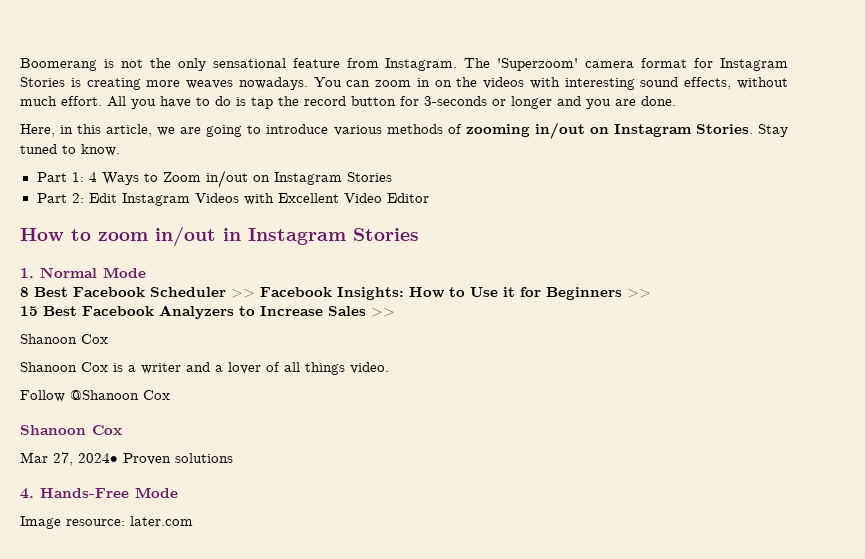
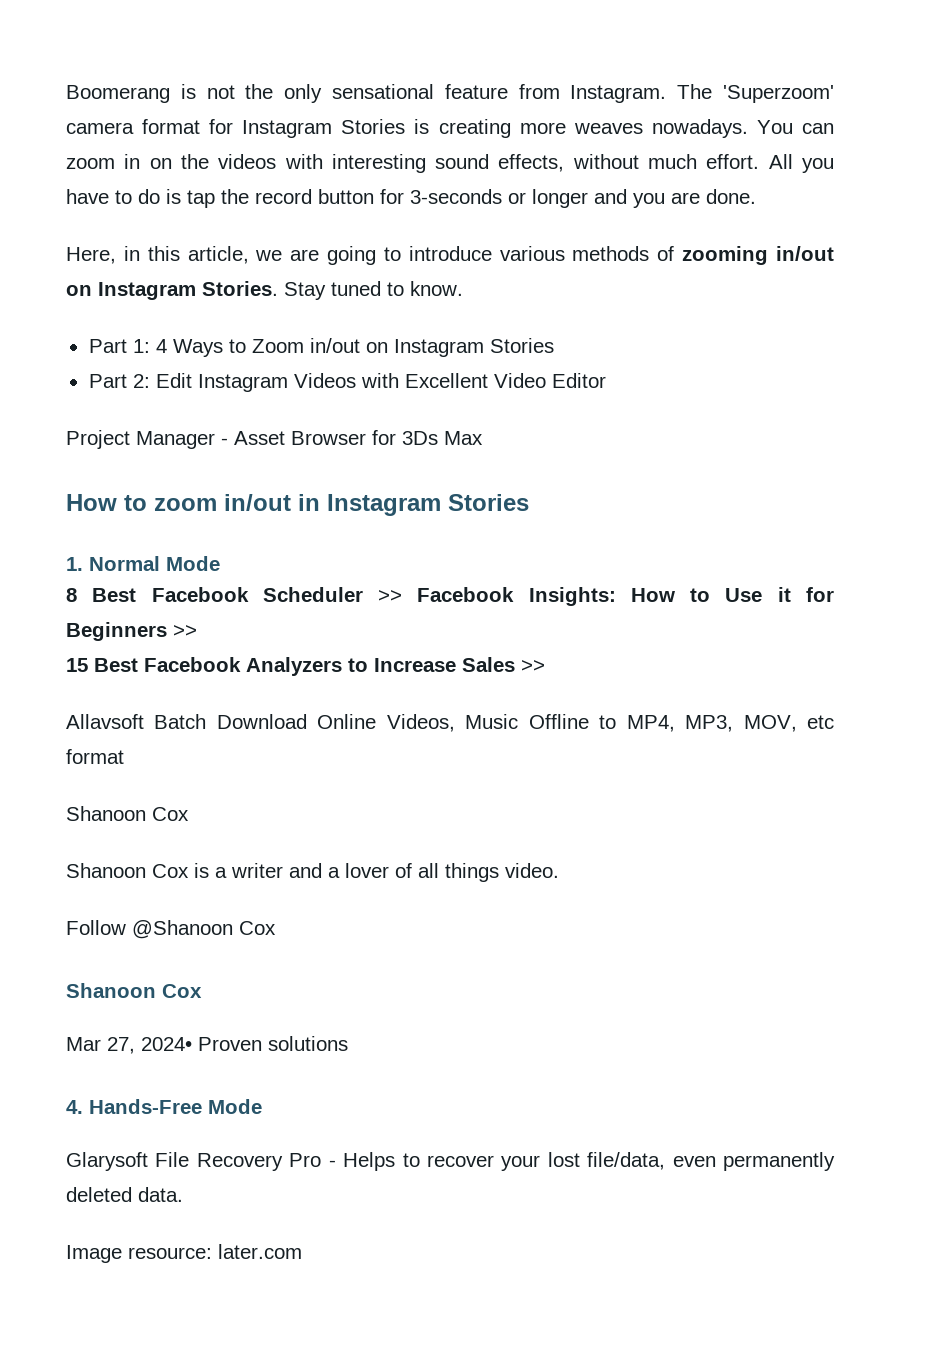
+ Project Manager - Asset Browser for 3Ds Max
+ Allavsoft Batch Download Online Videos, Music Offline to MP4, MP3, MOV, etc format
+ Glarysoft File Recovery Pro - Helps to recover your lost file/data, even permanently deleted data.

